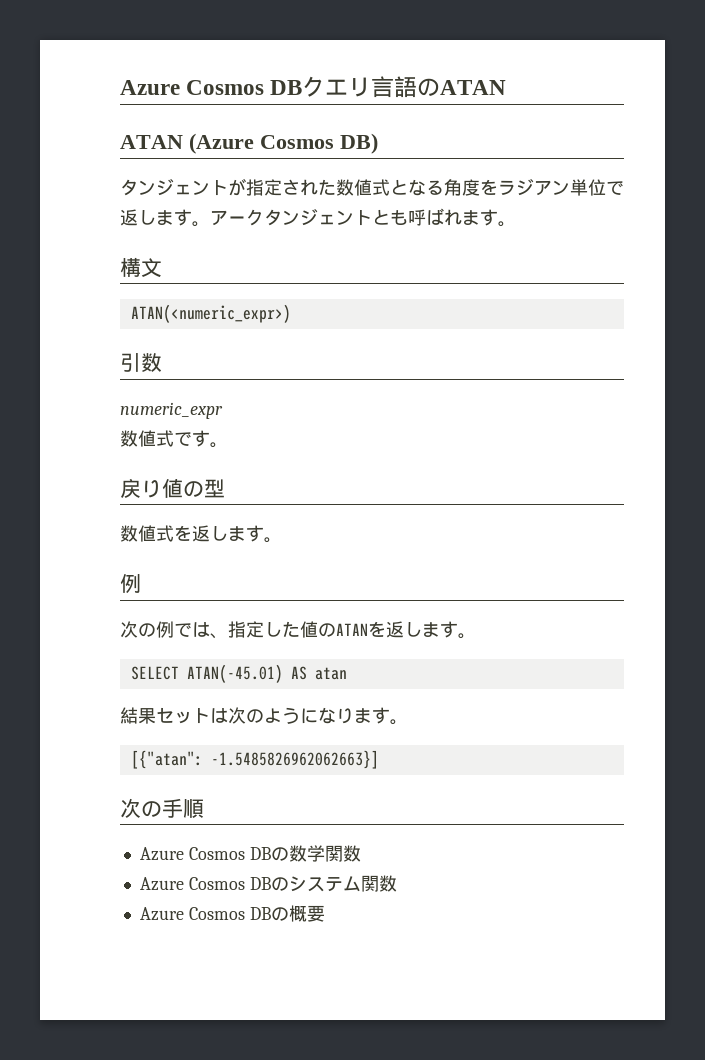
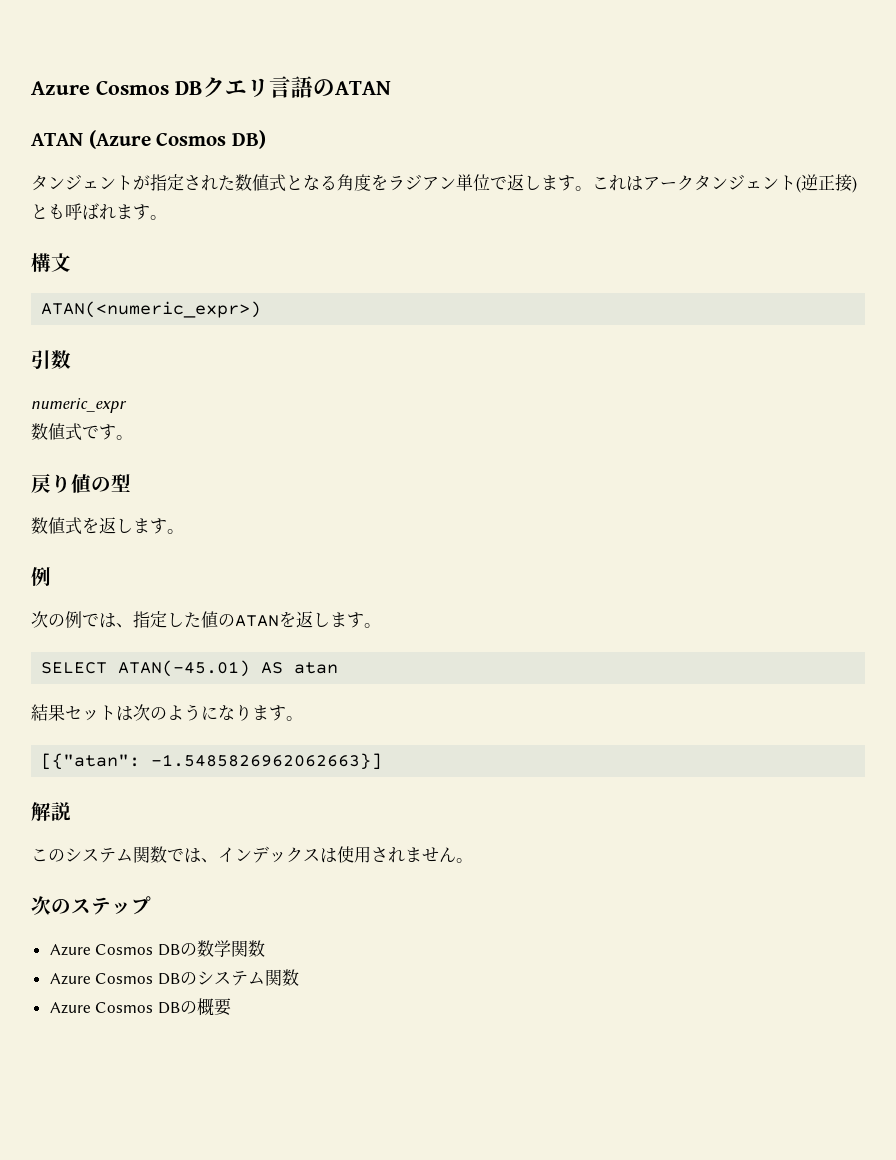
- アークタンジェントとも呼ばれます。
+ これはアークタンジェント(逆正接)とも呼ばれます。
- 次の手順
+ 解説
+ このシステム関数では、インデックスは使用されません。
+ 次のステップ

